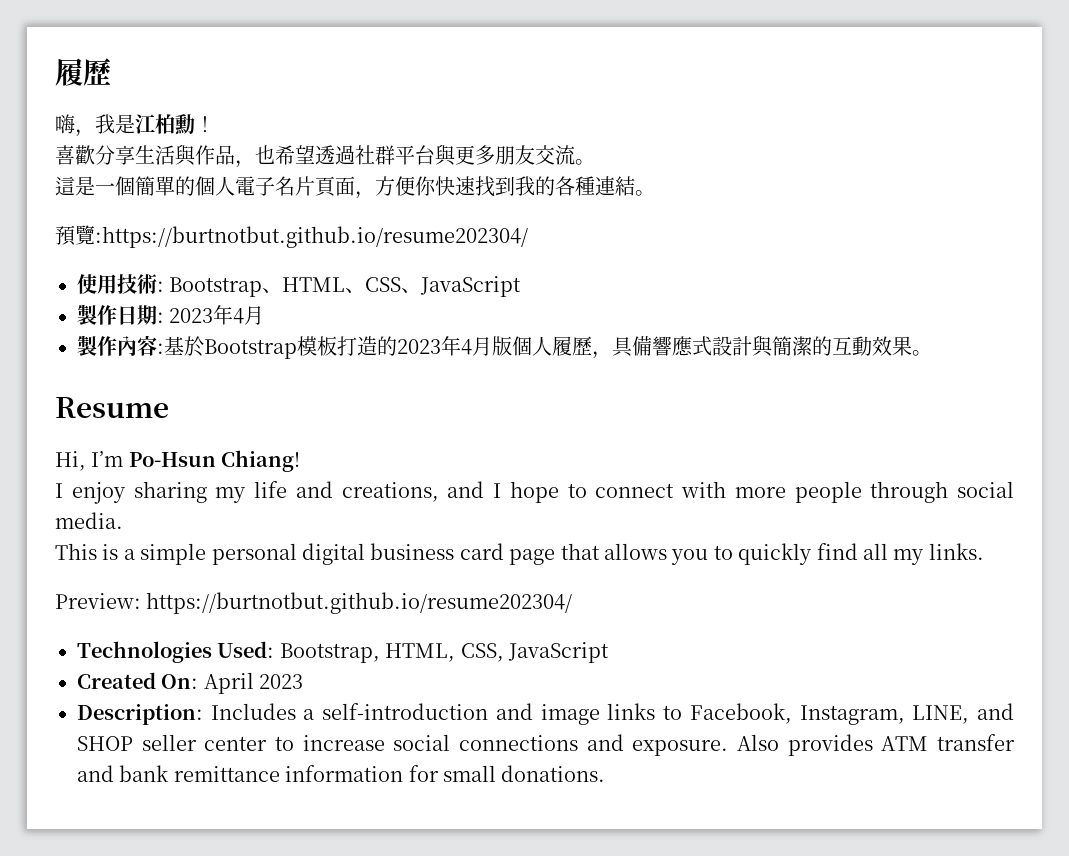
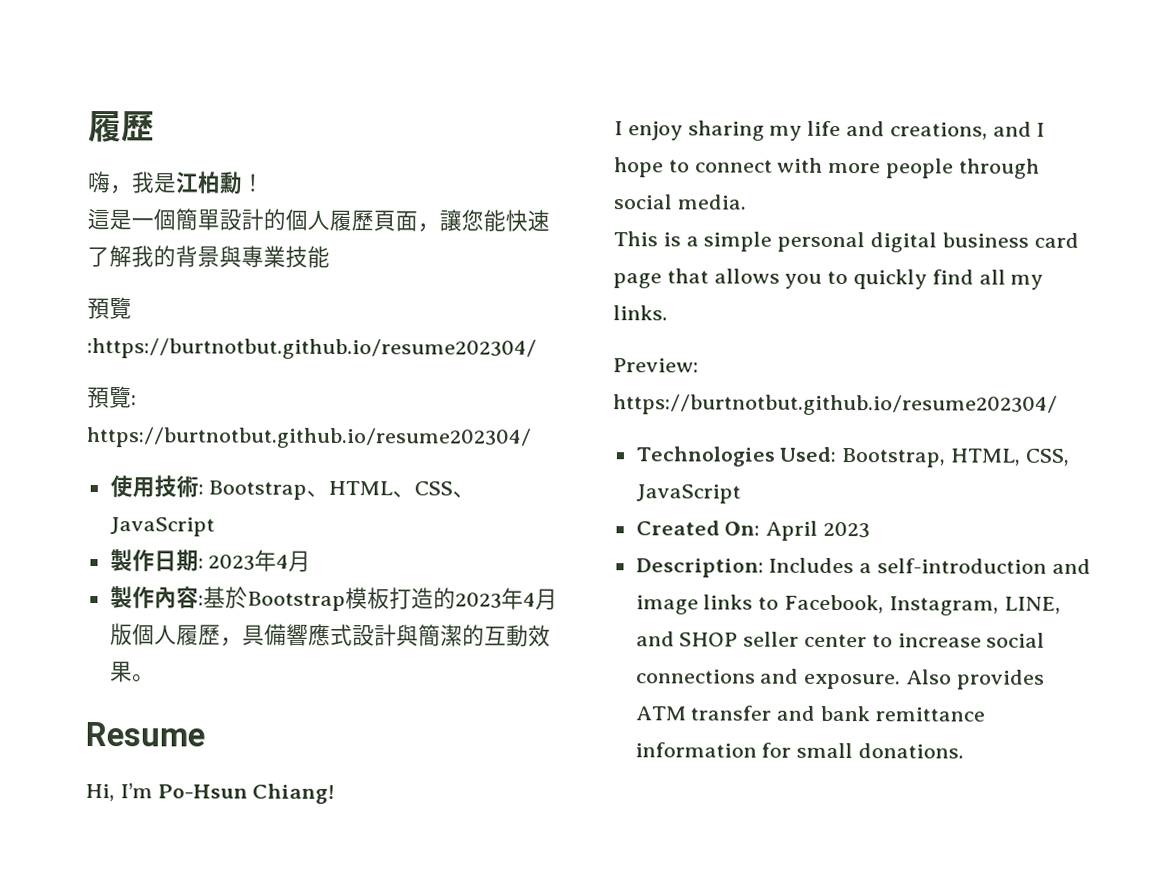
- 喜歡分享生活與作品，也希望透過社群平台與更多朋友交流。
- 這是一個簡單的個人電子名片頁面，方便你快速找到我的各種連結。
+ 這是一個簡單設計的個人履歷頁面，讓您能快速了解我的背景與專業技能
+ 預覽: https://burtnotbut.github.io/resume202304/

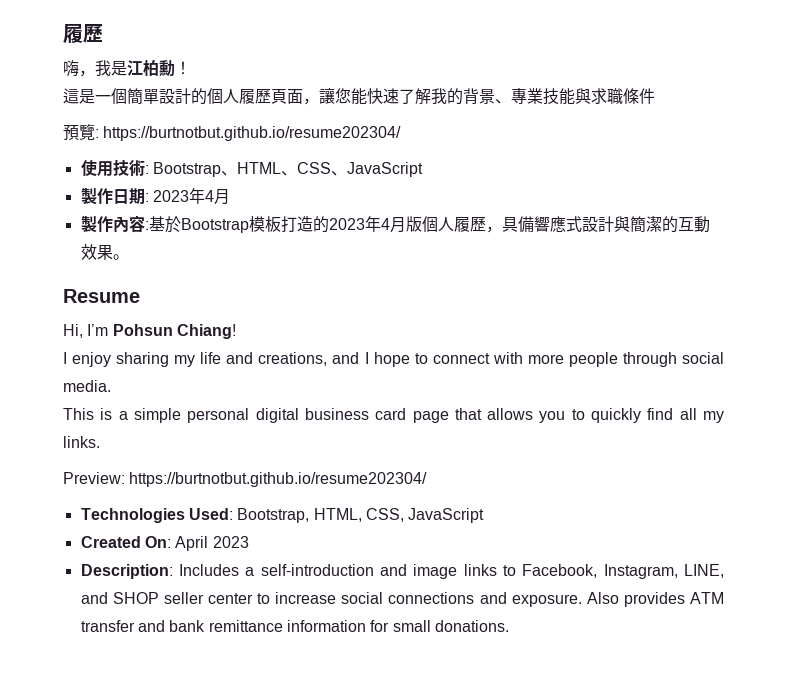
- 這是一個簡單設計的個人履歷頁面，讓您能快速了解我的背景與專業技能
- 預覽:https://burtnotbut.github.io/resume202304/
+ 這是一個簡單設計的個人履歷頁面，讓您能快速了解我的背景、專業技能與求職條件
- Hi, I’m Po-Hsun Chiang!
+ Hi, I’m Pohsun Chiang!

